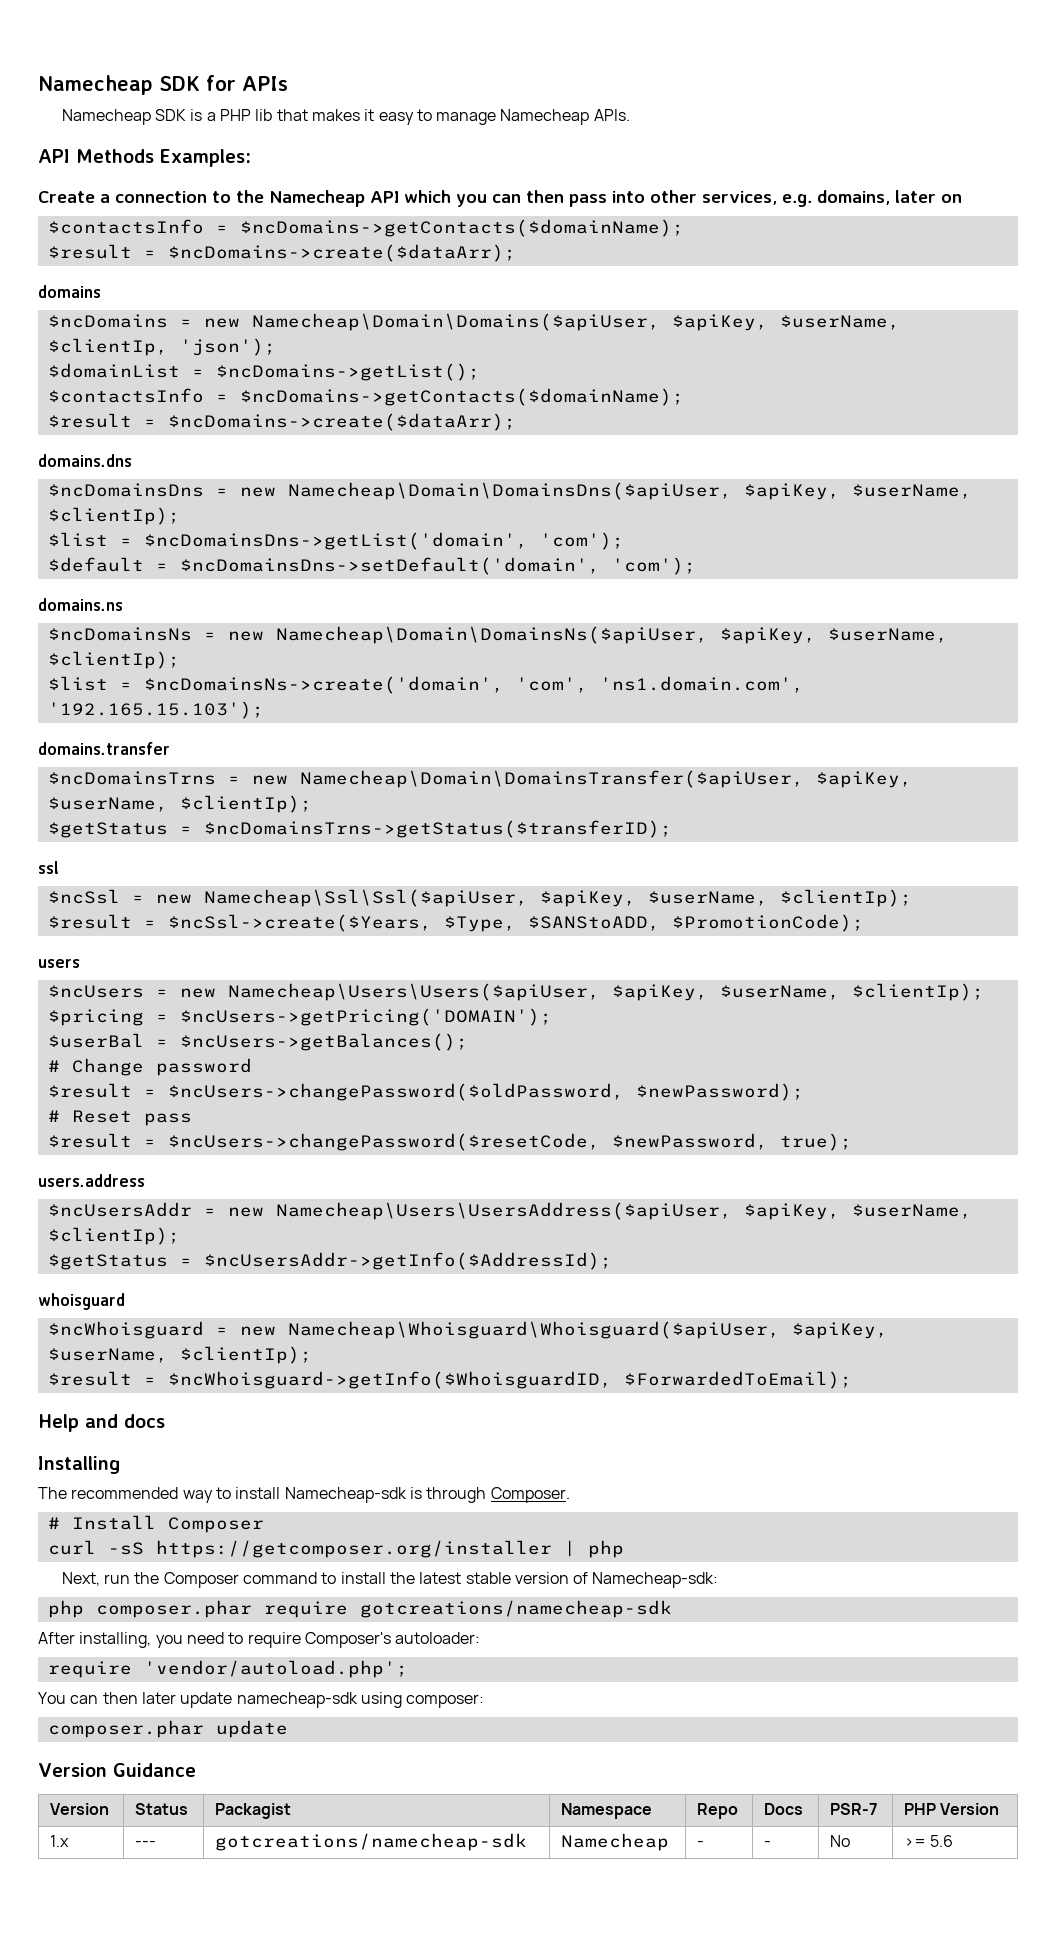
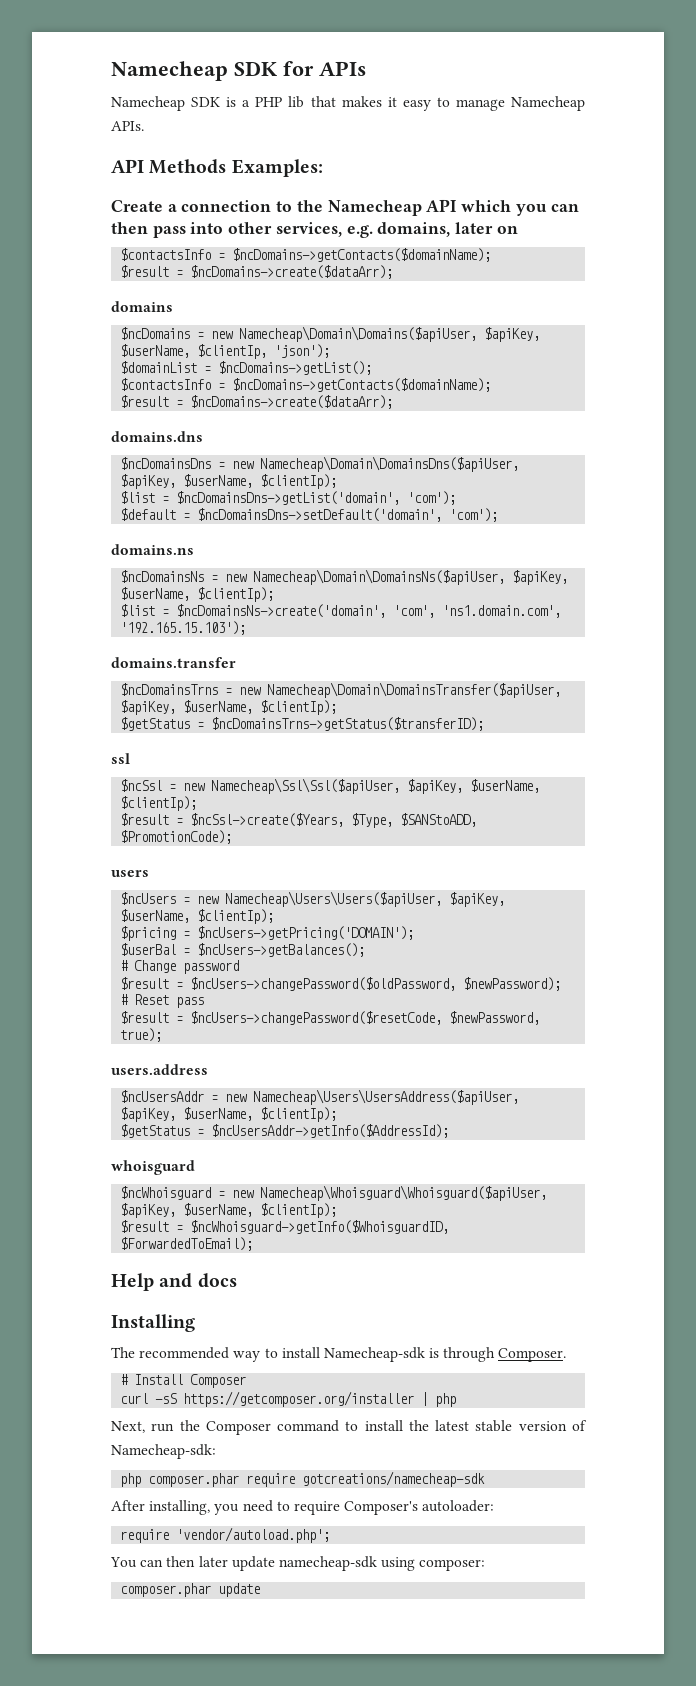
- Version Guidance
- Version | Status | Packagist | Namespace | Repo | Docs | PSR-7 | PHP Version
- 1.x | --- | gotcreations/namecheap-sdk | Namecheap | - | - | No | >= 5.6

